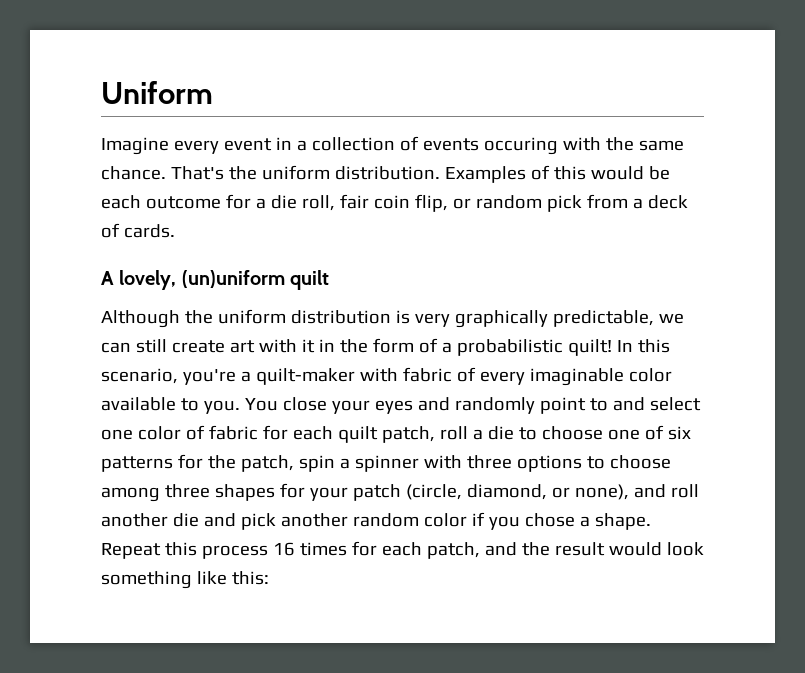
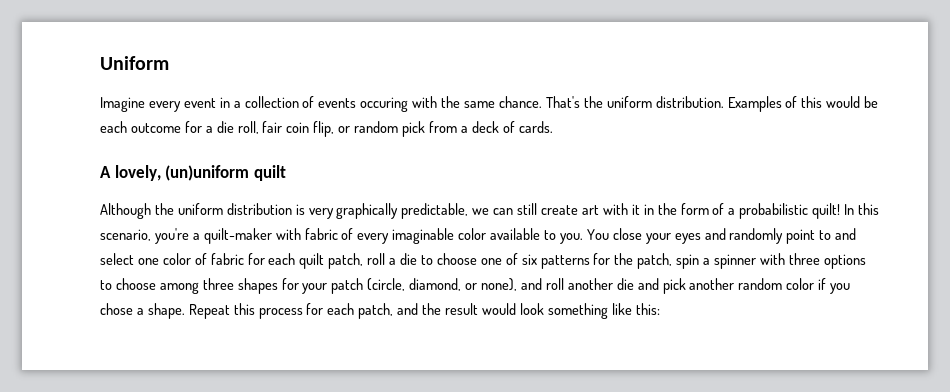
- Repeat this process 16 times for each patch, and the result would look something like this:
+ Repeat this process for each patch, and the result would look something like this:

